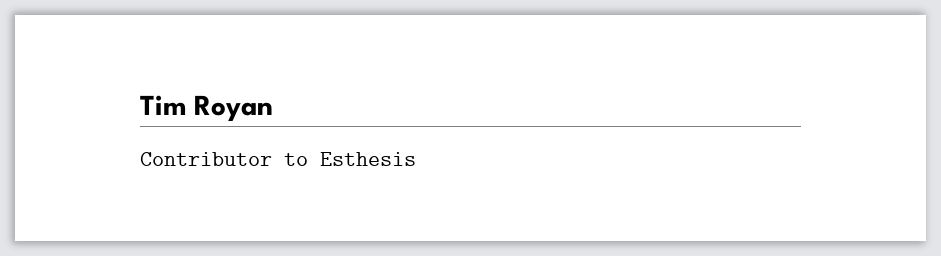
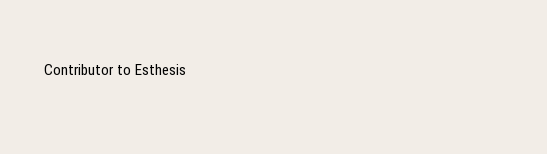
- Tim Royan

